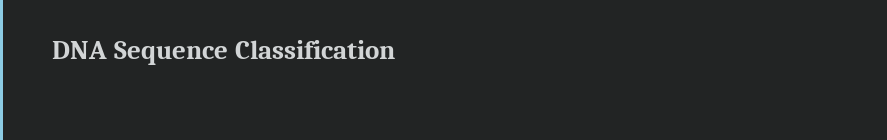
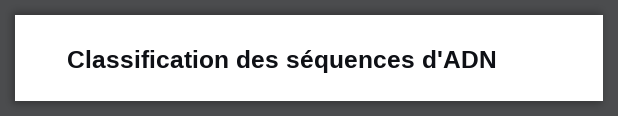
- DNA Sequence Classification
+ Classification des séquences d'ADN

